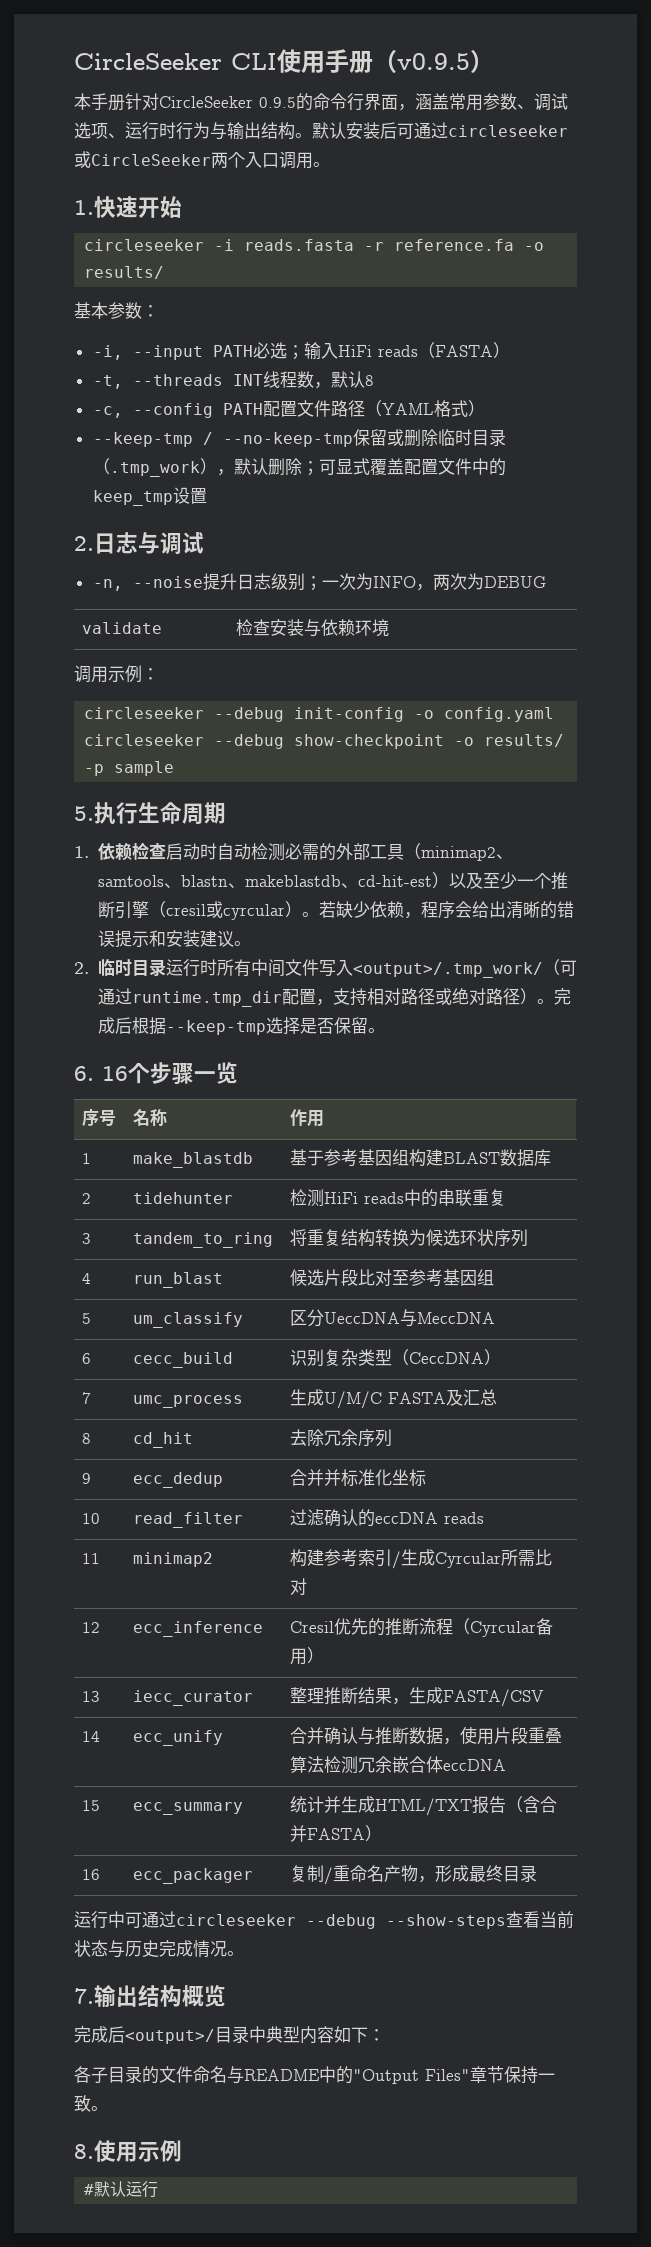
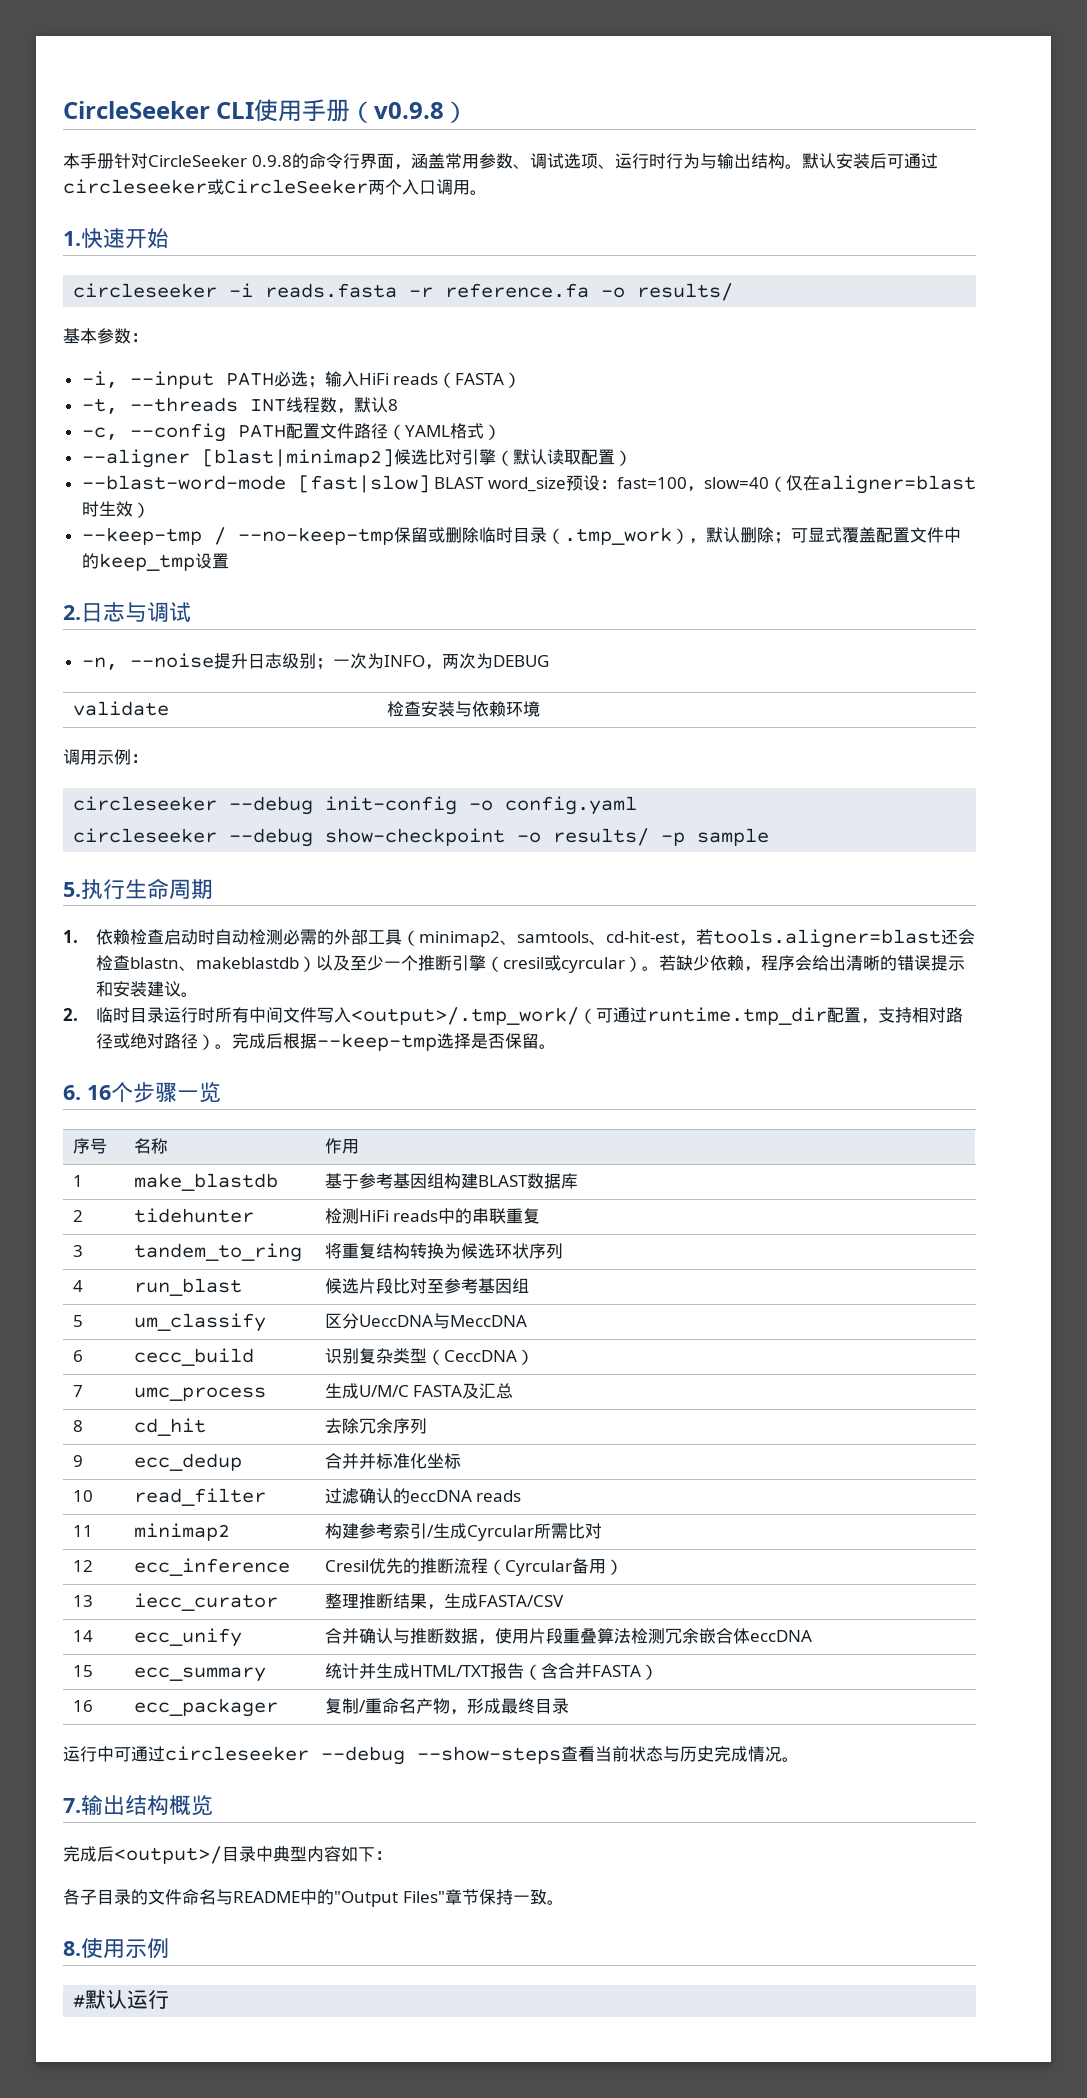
- CircleSeeker CLI使用手册（v0.9.5）
+ CircleSeeker CLI使用手册（v0.9.8）
- 本手册针对CircleSeeker 0.9.5的命令行界面，涵盖常用参数、调试选项、运行时行为与输出结构。
+ 本手册针对CircleSeeker 0.9.8的命令行界面，涵盖常用参数、调试选项、运行时行为与输出结构。
+ --aligner [blast|minimap2]候选比对引擎（默认读取配置）
+ --blast-word-mode [fast|slow] BLAST word_size预设：fast=100，slow=40（仅在aligner=blast时生效）
- 1.依赖检查启动时自动检测必需的外部工具（minimap2、samtools、blastn、makeblastdb、cd-hit-est）以及至少一个推断引擎（cresil或cyrcular）。
+ 1.依赖检查启动时自动检测必需的外部工具（minimap2、samtools、cd-hit-est，若tools.aligner=blast还会检查blastn、makeblastdb）以及至少一个推断引擎（cresil或cyrcular）。

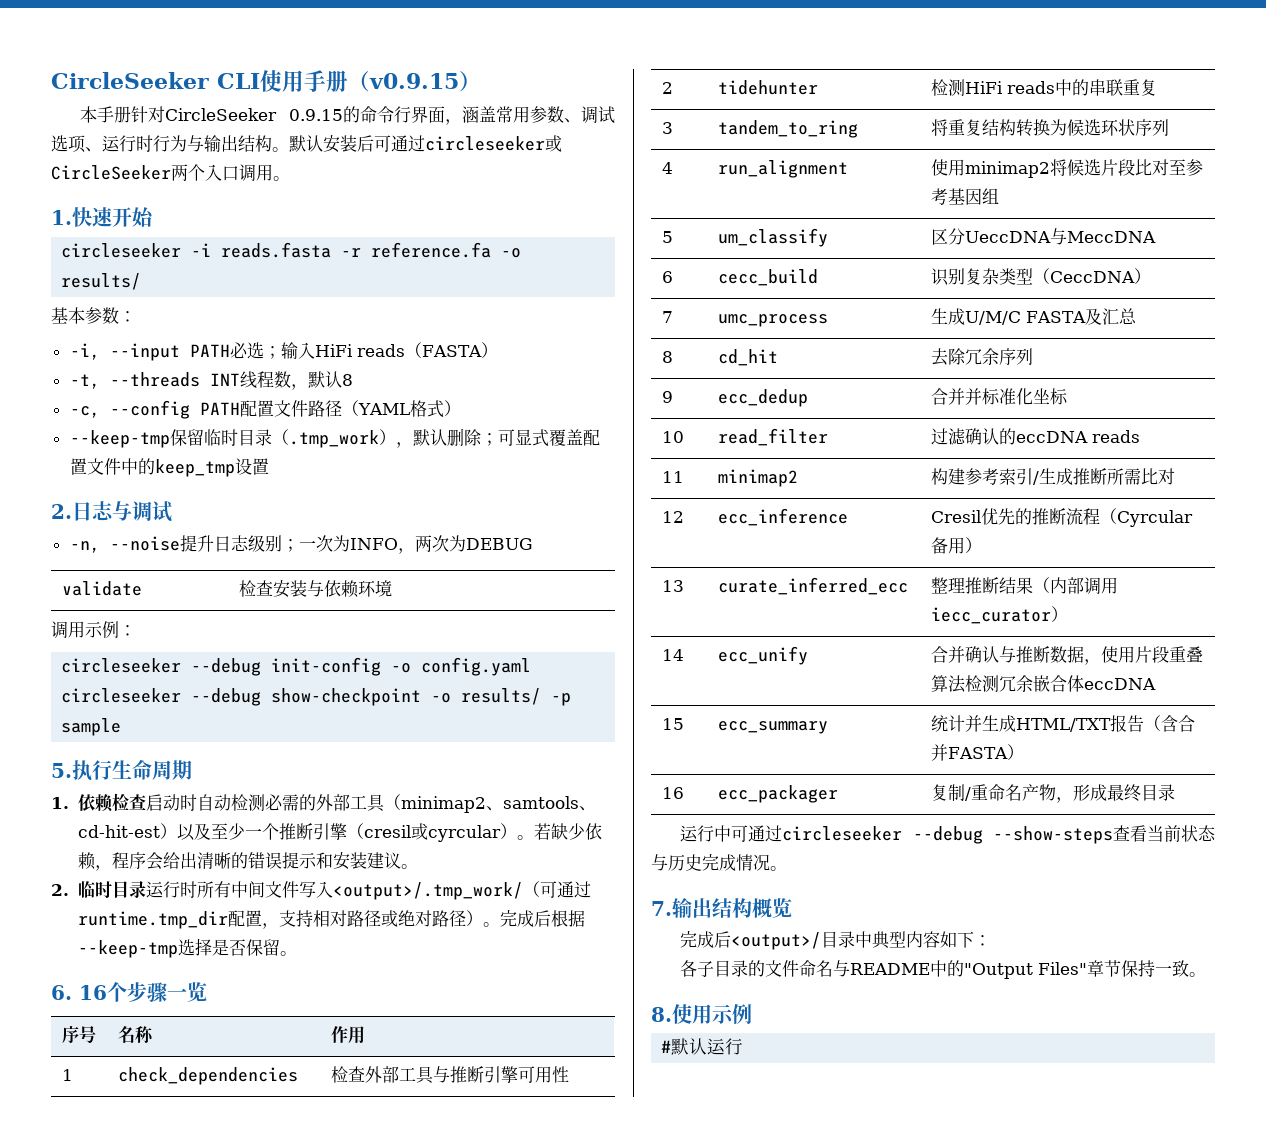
- CircleSeeker CLI使用手册（v0.9.8）
+ CircleSeeker CLI使用手册（v0.9.15）
- 本手册针对CircleSeeker 0.9.8的命令行界面，涵盖常用参数、调试选项、运行时行为与输出结构。
+ 本手册针对CircleSeeker 0.9.15的命令行界面，涵盖常用参数、调试选项、运行时行为与输出结构。
- --aligner [blast|minimap2]候选比对引擎（默认读取配置）
- --blast-word-mode [fast|slow] BLAST word_size预设：fast=100，slow=40（仅在aligner=blast时生效）
- --keep-tmp / --no-keep-tmp保留或删除临时目录（.tmp_work），默认删除；可显式覆盖配置文件中的keep_tmp设置
+ --keep-tmp保留临时目录（.tmp_work），默认删除；可显式覆盖配置文件中的keep_tmp设置
- 1.依赖检查启动时自动检测必需的外部工具（minimap2、samtools、cd-hit-est，若tools.aligner=blast还会检查blastn、makeblastdb）以及至少一个推断引擎（cresil或cyrcular）。
+ 1.依赖检查启动时自动检测必需的外部工具（minimap2、samtools、cd-hit-est）以及至少一个推断引擎（cresil或cyrcular）。
- 1 | make_blastdb | 基于参考基因组构建BLAST数据库
+ 1 | check_dependencies | 检查外部工具与推断引擎可用性
- 4 | run_blast | 候选片段比对至参考基因组
+ 4 | run_alignment | 使用minimap2将候选片段比对至参考基因组
- 11 | minimap2 | 构建参考索引/生成Cyrcular所需比对
+ 11 | minimap2 | 构建参考索引/生成推断所需比对
- 13 | iecc_curator | 整理推断结果，生成FASTA/CSV
+ 13 | curate_inferred_ecc | 整理推断结果（内部调用iecc_curator）

